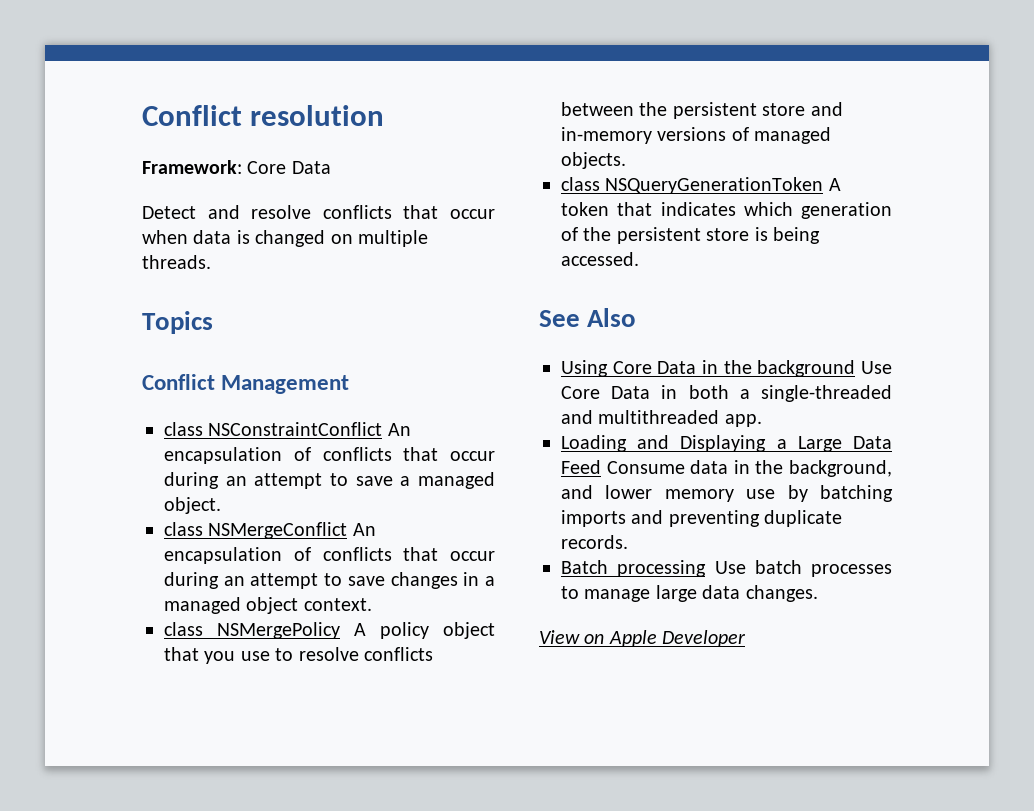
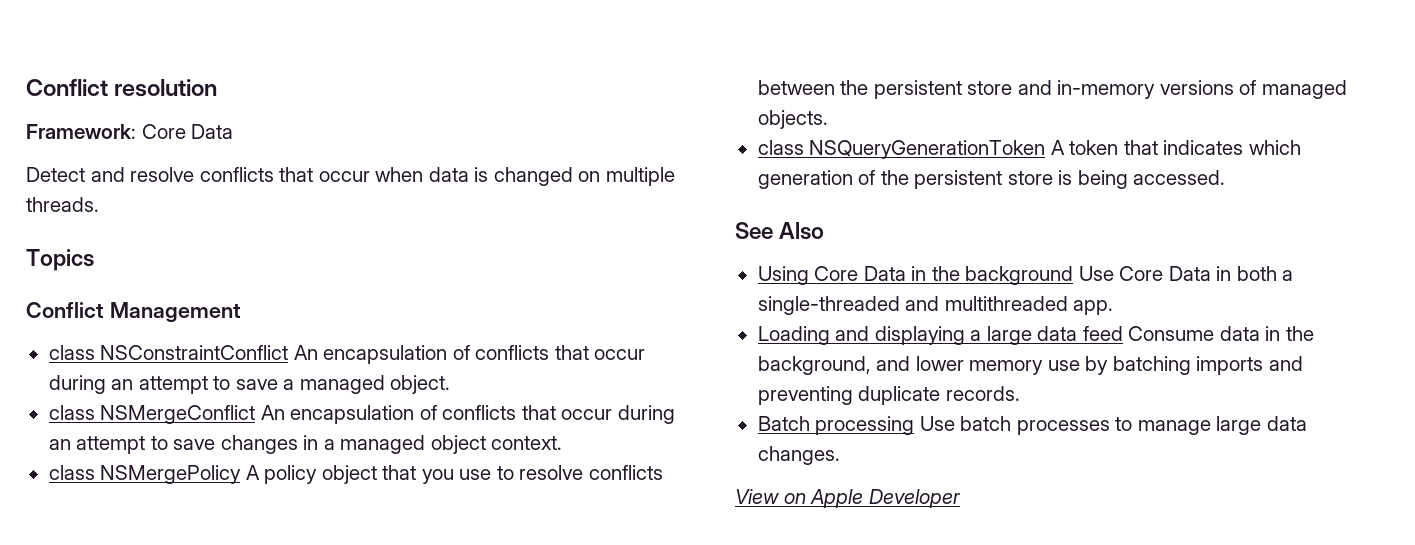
- Loading and Displaying a Large Data Feed Consume data in the background, and lower memory use by batching imports and preventing duplicate records.
+ Loading and displaying a large data feed Consume data in the background, and lower memory use by batching imports and preventing duplicate records.

